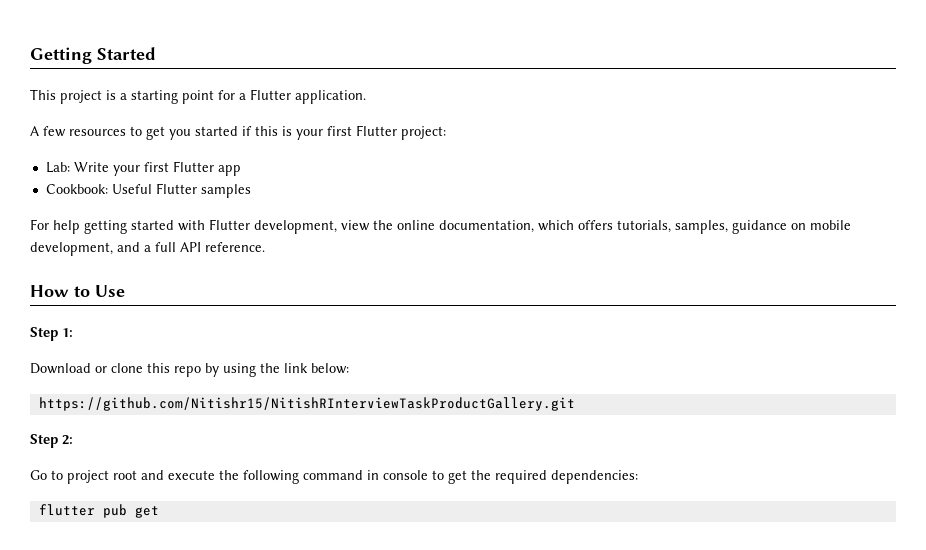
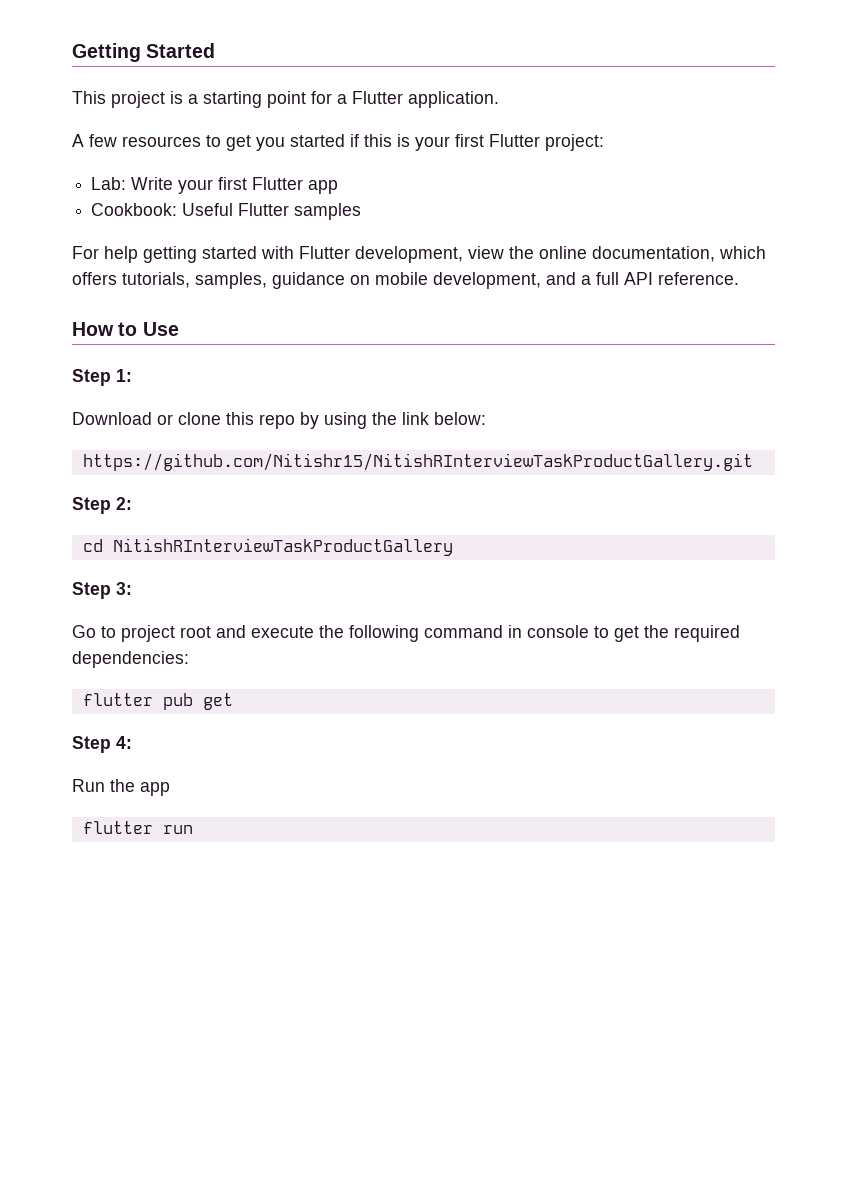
+ cd NitishRInterviewTaskProductGallery
+ Step 3:
+ Step 4:
+ Run the app
+ flutter run

